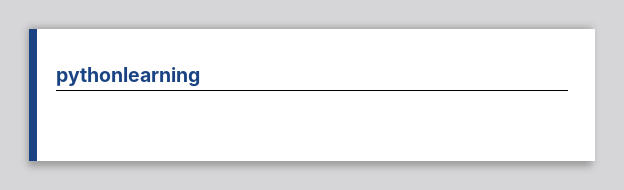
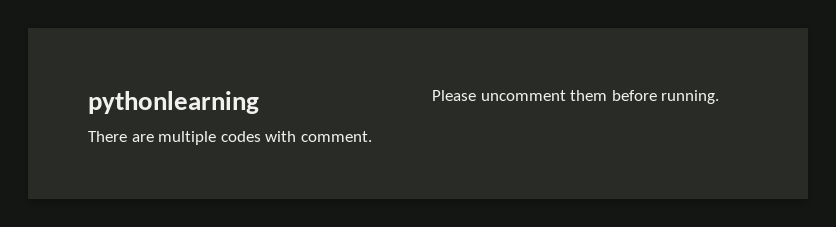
+ There are multiple codes with comment. Please uncomment them before running.

